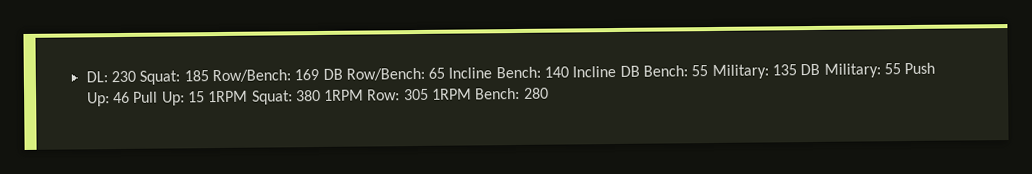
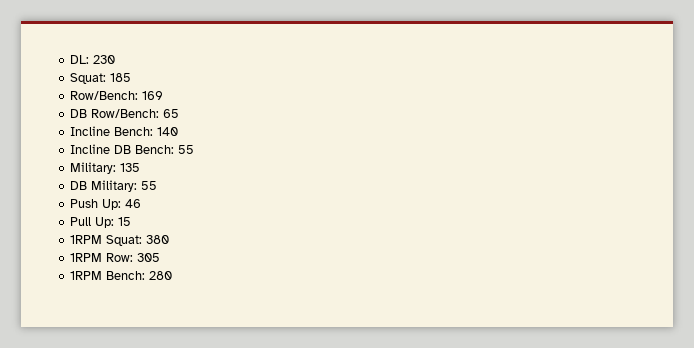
- DL: 230 Squat: 185 Row/Bench: 169 DB Row/Bench: 65 Incline Bench: 140 Incline DB Bench: 55 Military: 135 DB Military: 55 Push Up: 46 Pull Up: 15 1RPM Squat: 380 1RPM Row: 305 1RPM Bench: 280
+ DL: 230
+ Squat: 185
+ Row/Bench: 169
+ DB Row/Bench: 65
+ Incline Bench: 140
+ Incline DB Bench: 55
+ Military: 135
+ DB Military: 55
+ Push Up: 46
+ Pull Up: 15
+ 1RPM Squat: 380
+ 1RPM Row: 305
+ 1RPM Bench: 280

